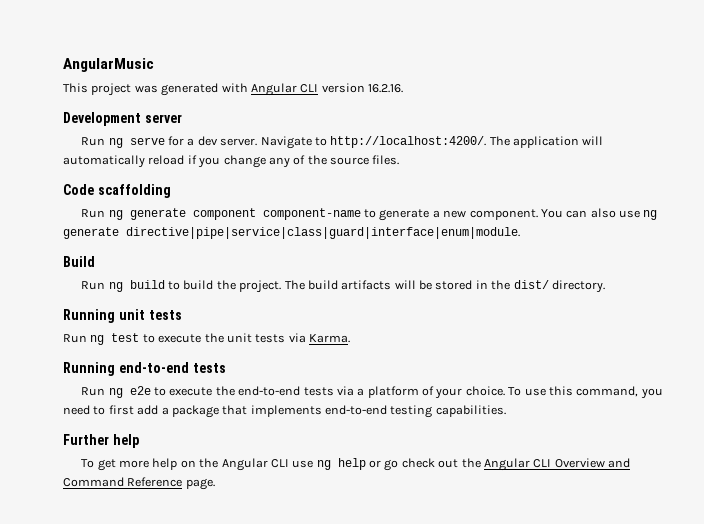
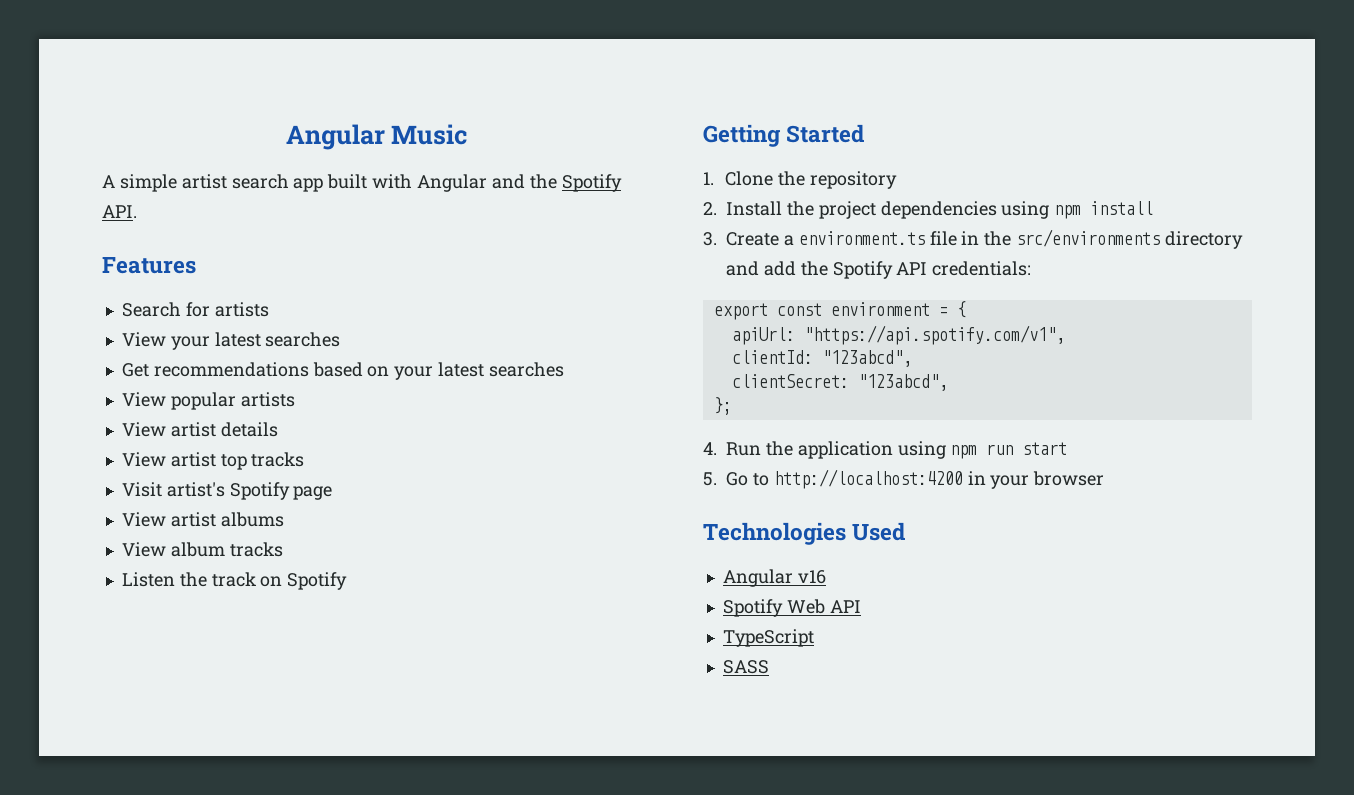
- AngularMusic
- This project was generated with Angular CLI version 16.2.16.
- Development server
- Run ng serve for a dev server. Navigate to http://localhost:4200/. The application will automatically reload if you change any of the source files.
- Code scaffolding
- Run ng generate component component-name to generate a new component. You can also use ng generate directive|pipe|service|class|guard|interface|enum|module.
- Build
- Run ng build to build the project. The build artifacts will be stored in the dist/ directory.
- Running unit tests
- Run ng test to execute the unit tests via Karma.
- Running end-to-end tests
- Run ng e2e to execute the end-to-end tests via a platform of your choice. To use this command, you need to first add a package that implements end-to-end testing capabilities.
- Further help
- To get more help on the Angular CLI use ng help or go check out the Angular CLI Overview and Command Reference page.
+ Angular Music
+ A simple artist search app built with Angular and the Spotify API.
+ Features
+ Search for artists
+ View your latest searches
+ Get recommendations based on your latest searches
+ View popular artists
+ View artist details
+ View artist top tracks
+ Visit artist's Spotify page
+ View artist albums
+ View album tracks
+ Listen the track on Spotify
+ Getting Started
+ 1. Clone the repository
+ 2. Install the project dependencies using npm install
+ 3. Create a environment.ts file in the src/environments directory and add the Spotify API credentials:
+ export const environment = {
+ apiUrl: "https://api.spotify.com/v1",
+ clientId: "123abcd",
+ clientSecret: "123abcd",
+ };
+ 4. Run the application using npm run start
+ 5. Go to http://localhost:4200 in your browser
+ Technologies Used
+ Angular v16
+ Spotify Web API
+ TypeScript
+ SASS

